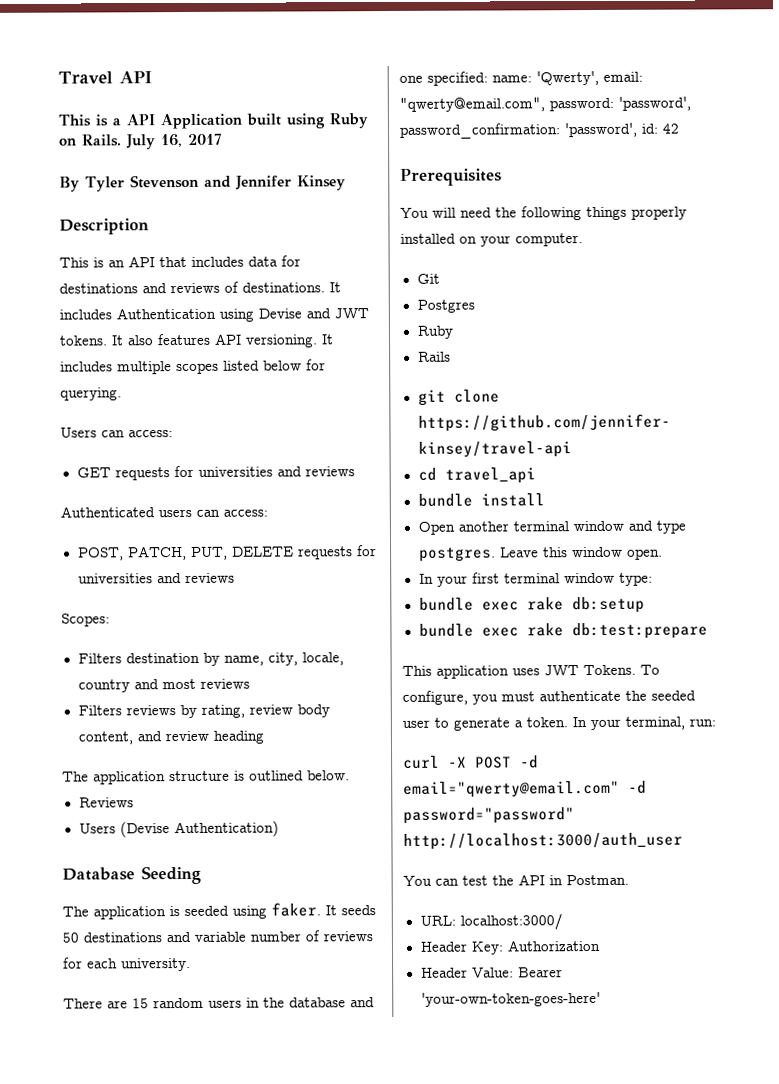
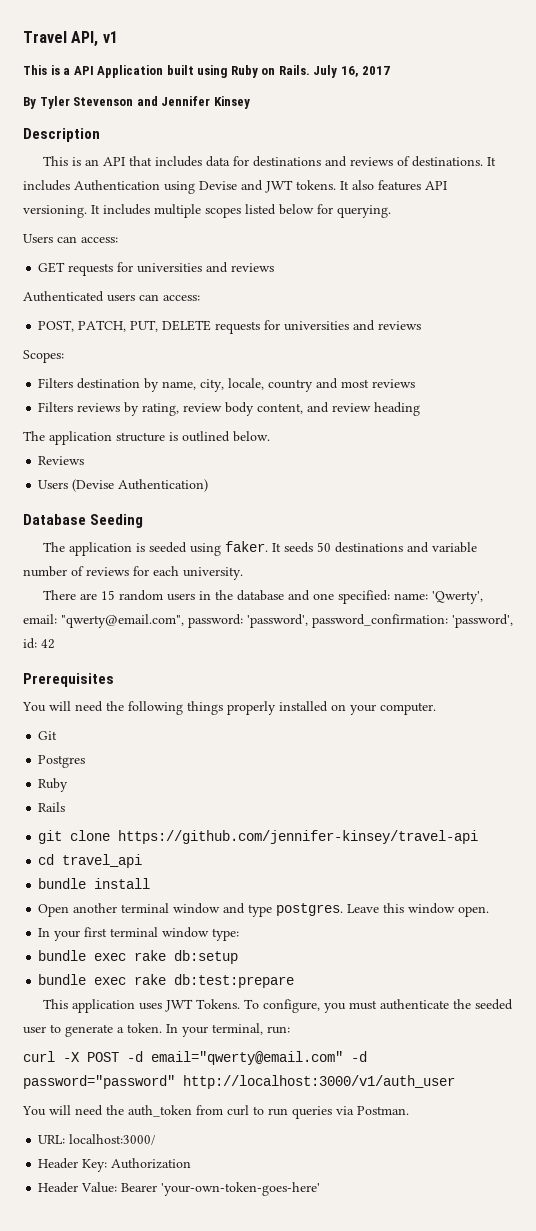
- Travel API
+ Travel API, v1
- curl -X POST -d email="qwerty@email.com" -d password="password" http://localhost:3000/auth_user
- You can test the API in Postman.
+ curl -X POST -d email="qwerty@email.com" -d password="password" http://localhost:3000/v1/auth_user
+ You will need the auth_token from curl to run queries via Postman.

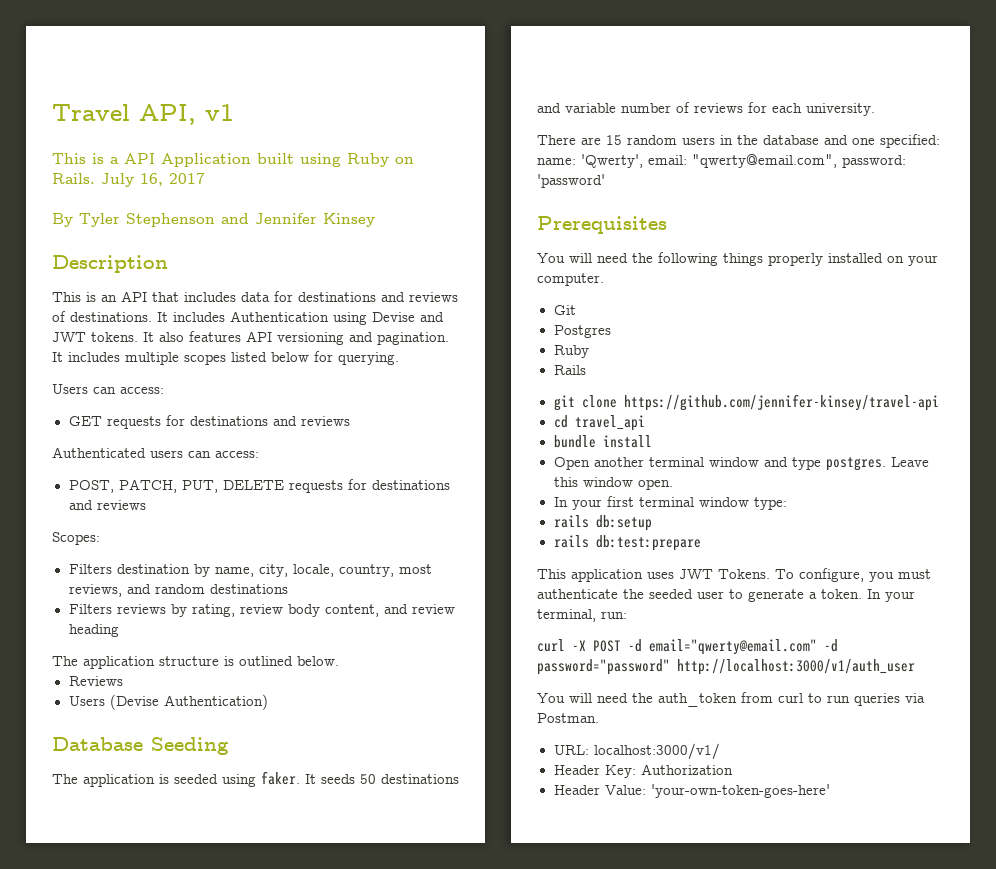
- By Tyler Stevenson and Jennifer Kinsey
+ By Tyler Stephenson and Jennifer Kinsey
- It also features API versioning.
+ It also features API versioning and pagination.
- GET requests for universities and reviews
+ GET requests for destinations and reviews
- POST, PATCH, PUT, DELETE requests for universities and reviews
+ POST, PATCH, PUT, DELETE requests for destinations and reviews
- Filters destination by name, city, locale, country and most reviews
+ Filters destination by name, city, locale, country, most reviews, and random destinations
- There are 15 random users in the database and one specified: name: 'Qwerty', email: "qwerty@email.com", password: 'password', password_confirmation: 'password', id: 42
+ There are 15 random users in the database and one specified: name: 'Qwerty', email: "qwerty@email.com", password: 'password'
- bundle exec rake db:setup
- bundle exec rake db:test:prepare
+ rails db:setup
+ rails db:test:prepare
- URL: localhost:3000/
+ URL: localhost:3000/v1/
- Header Value: Bearer 'your-own-token-goes-here'
+ Header Value: 'your-own-token-goes-here'

